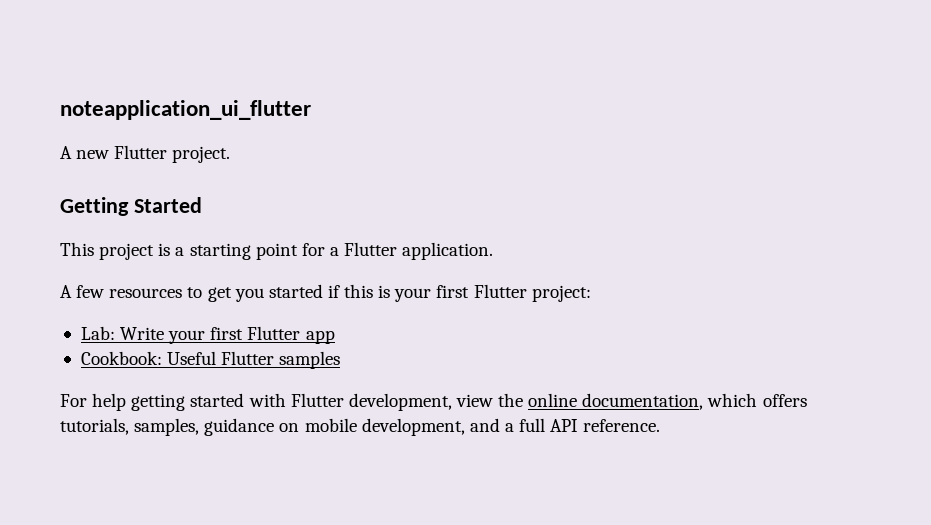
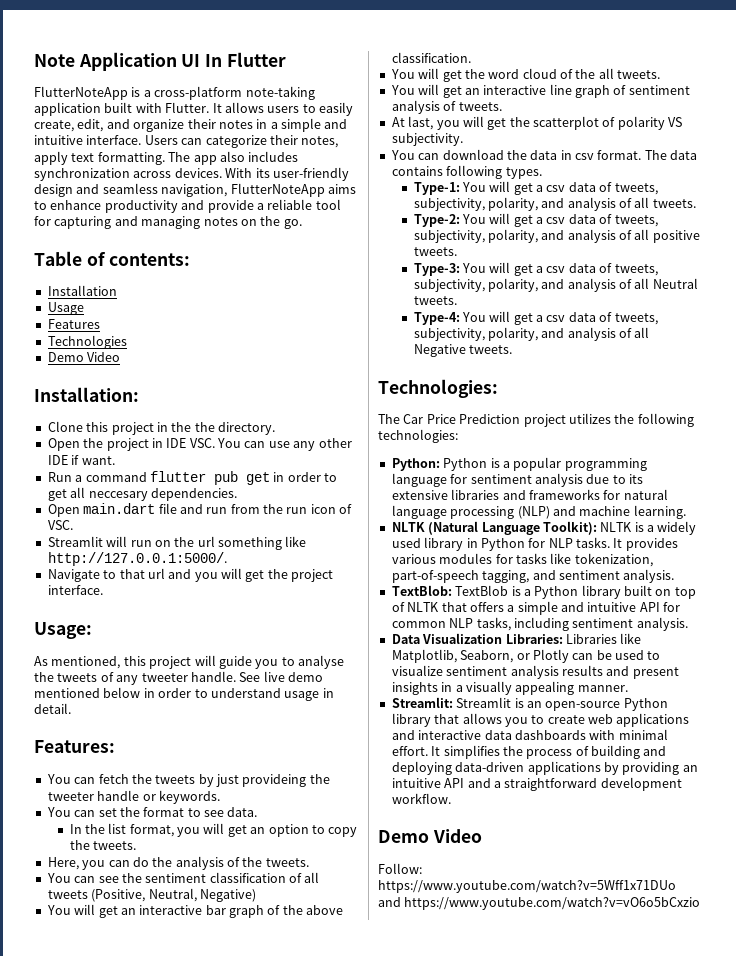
- noteapplication_ui_flutter
- A new Flutter project.
- Getting Started
- This project is a starting point for a Flutter application.
- A few resources to get you started if this is your first Flutter project:
- Lab: Write your first Flutter app
- Cookbook: Useful Flutter samples
- For help getting started with Flutter development, view the online documentation, which offers tutorials, samples, guidance on mobile development, and a full API reference.
+ Note Application UI In Flutter
+ FlutterNoteApp is a cross-platform note-taking application built with Flutter. It allows users to easily create, edit, and organize their notes in a simple and intuitive interface. Users can categorize their notes, apply text formatting. The app also includes synchronization across devices. With its user-friendly design and seamless navigation, FlutterNoteApp aims to enhance productivity and provide a reliable tool for capturing and managing notes on the go.
+ Table of contents:
+ Installation
+ Usage
+ Features
+ Technologies
+ Demo Video
+ Installation:
+ Clone this project in the the directory.
+ Open the project in IDE VSC. You can use any other IDE if want.
+ Run a command flutter pub get in order to get all neccesary dependencies.
+ Open main.dart file and run from the run icon of VSC.
+ Streamlit will run on the url something like http://127.0.0.1:5000/.
+ Navigate to that url and you will get the project interface.
+ Usage:
+ As mentioned, this project will guide you to analyse the tweets of any tweeter handle. See live demo mentioned below in order to understand usage in detail.
+ Features:
+ You can fetch the tweets by just provideing the tweeter handle or keywords.
+ You can set the format to see data.
+ In the list format, you will get an option to copy the tweets.
+ Here, you can do the analysis of the tweets.
+ You can see the sentiment classification of all tweets (Positive, Neutral, Negative)
+ You will get an interactive bar graph of the above classification.
+ You will get the word cloud of the all tweets.
+ You will get an interactive line graph of sentiment analysis of tweets.
+ At last, you will get the scatterplot of polarity VS subjectivity.
+ You can download the data in csv format. The data contains following types.
+ Type-1: You will get a csv data of tweets, subjectivity, polarity, and analysis of all tweets.
+ Type-2: You will get a csv data of tweets, subjectivity, polarity, and analysis of all positive tweets.
+ Type-3: You will get a csv data of tweets, subjectivity, polarity, and analysis of all Neutral tweets.
+ Type-4: You will get a csv data of tweets, subjectivity, polarity, and analysis of all Negative tweets.
+ Technologies:
+ The Car Price Prediction project utilizes the following technologies:
+ Python: Python is a popular programming language for sentiment analysis due to its extensive libraries and frameworks for natural language processing (NLP) and machine learning.
+ NLTK (Natural Language Toolkit): NLTK is a widely used library in Python for NLP tasks. It provides various modules for tasks like tokenization, part-of-speech tagging, and sentiment analysis.
+ TextBlob: TextBlob is a Python library built on top of NLTK that offers a simple and intuitive API for common NLP tasks, including sentiment analysis.
+ Data Visualization Libraries: Libraries like Matplotlib, Seaborn, or Plotly can be used to visualize sentiment analysis results and present insights in a visually appealing manner.
+ Streamlit: Streamlit is an open-source Python library that allows you to create web applications and interactive data dashboards with minimal effort. It simplifies the process of building and deploying data-driven applications by providing an intuitive API and a straightforward development workflow.
+ Demo Video
+ Follow: https://www.youtube.com/watch?v=5Wff1x71DUo and https://www.youtube.com/watch?v=vO6o5bCxzio

